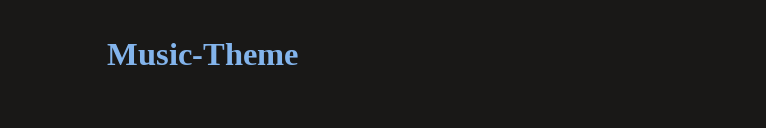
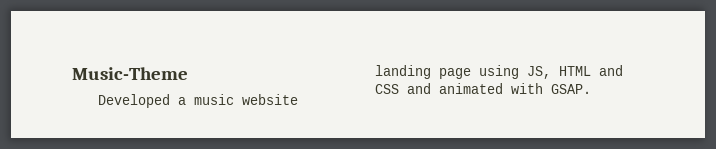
+ Developed a music website landing page using JS, HTML and CSS and animated with GSAP.

